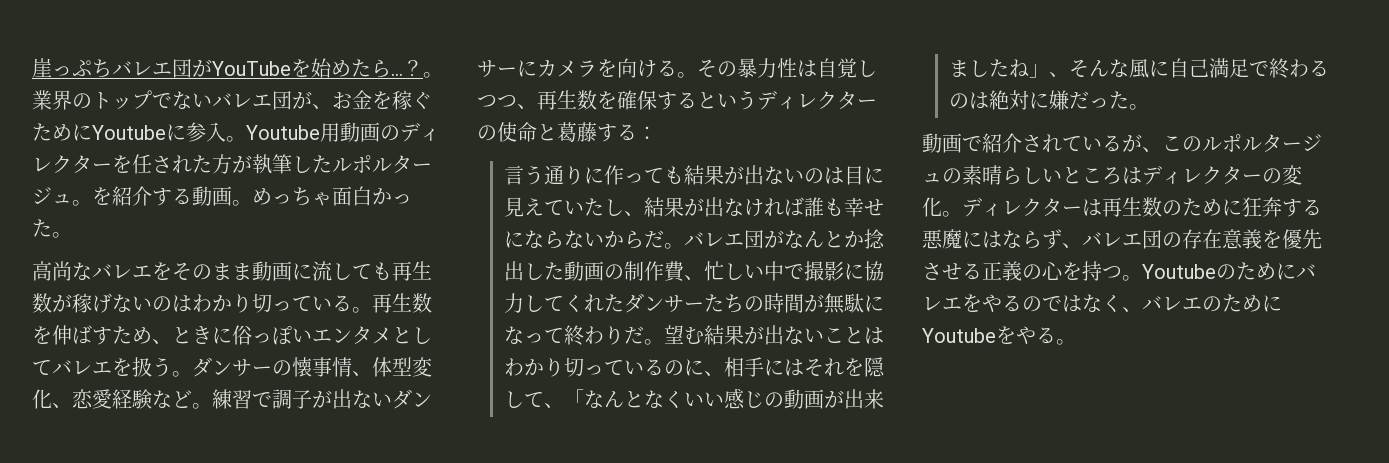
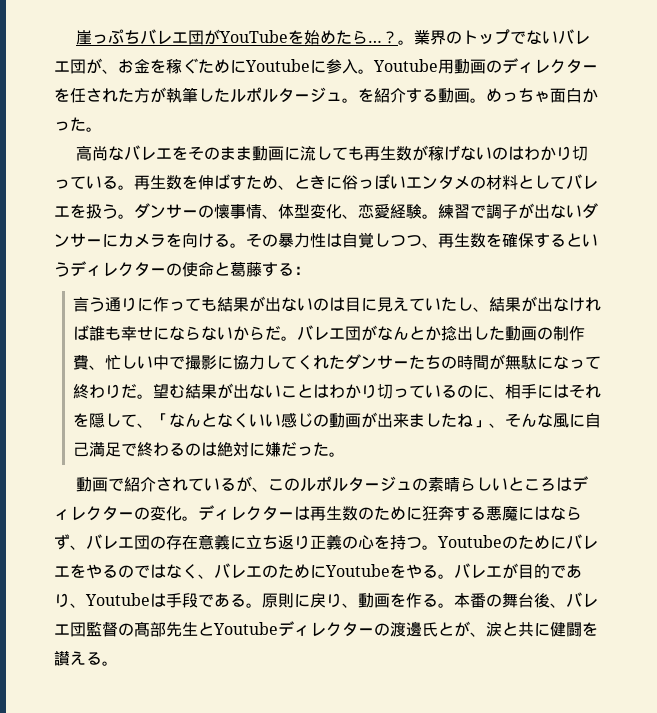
- 再生数を伸ばすため、ときに俗っぽいエンタメとしてバレエを扱う。
+ 再生数を伸ばすため、ときに俗っぽいエンタメの材料としてバレエを扱う。
- ダンサーの懐事情、体型変化、恋愛経験など。
+ ダンサーの懐事情、体型変化、恋愛経験。
- ディレクターは再生数のために狂奔する悪魔にはならず、バレエ団の存在意義を優先させる正義の心を持つ。
+ ディレクターは再生数のために狂奔する悪魔にはならず、バレエ団の存在意義に立ち返り正義の心を持つ。
+ バレエが目的であり、Youtubeは手段である。原則に戻り、動画を作る。本番の舞台後、バレエ団監督の髙部先生とYoutubeディレクターの渡邊氏とが、涙と共に健闘を讃える。

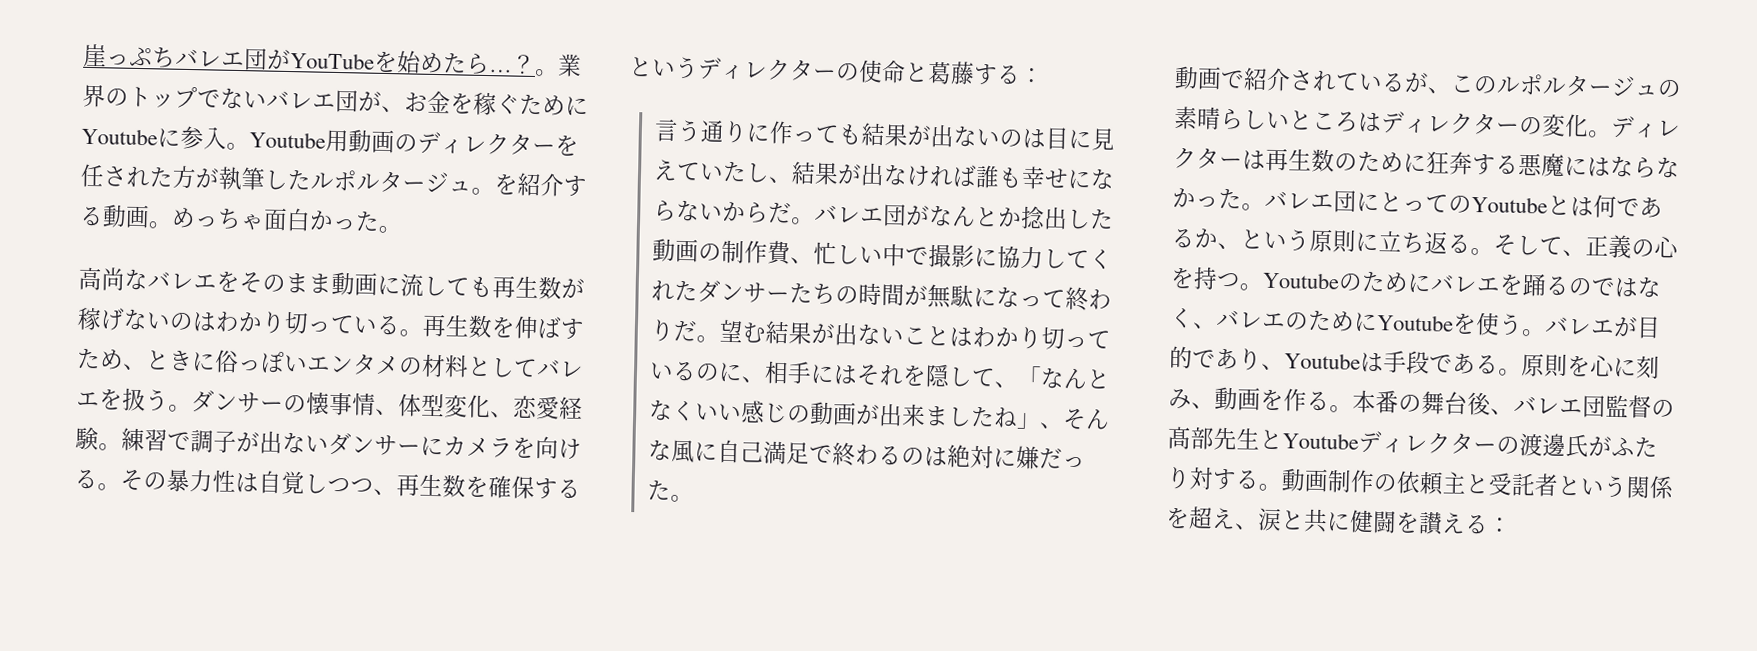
- ディレクターは再生数のために狂奔する悪魔にはならず、バレエ団の存在意義に立ち返り正義の心を持つ。
+ ディレクターは再生数のために狂奔する悪魔にはならなかった。バレエ団にとってのYoutubeとは何であるか、という原則に立ち返る。そして、正義の心を持つ。
- Youtubeのためにバレエをやるのではなく、バレエのためにYoutubeをやる。
+ Youtubeのためにバレエを踊るのではなく、バレエのためにYoutubeを使う。
- 原則に戻り、動画を作る。
+ 原則を心に刻み、動画を作る。
- 本番の舞台後、バレエ団監督の髙部先生とYoutubeディレクターの渡邊氏とが、涙と共に健闘を讃える。
+ 本番の舞台後、バレエ団監督の髙部先生とYoutubeディレクターの渡邊氏がふたり対する。動画制作の依頼主と受託者という関係を超え、涙と共に健闘を讃える：

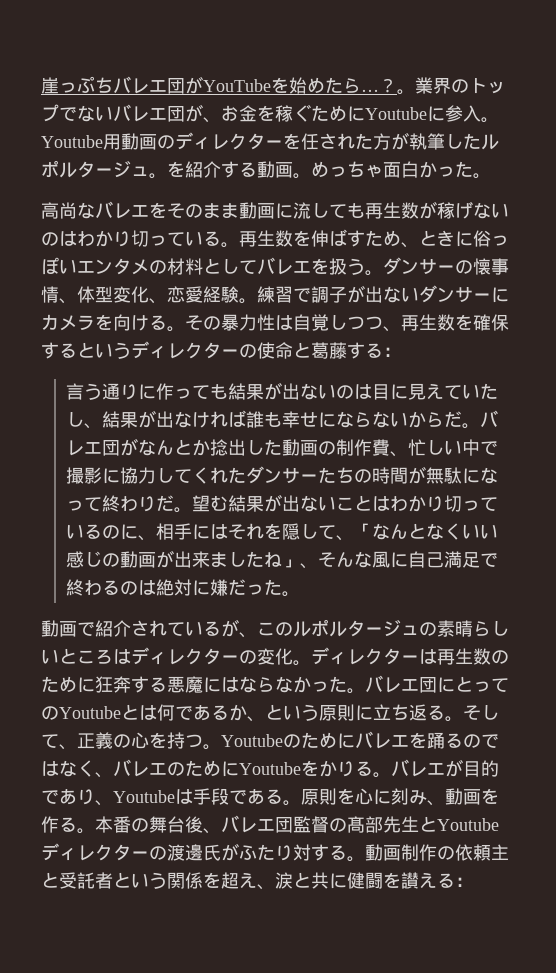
- Youtubeのためにバレエを踊るのではなく、バレエのためにYoutubeを使う。
+ Youtubeのためにバレエを踊るのではなく、バレエのためにYoutubeをかりる。

